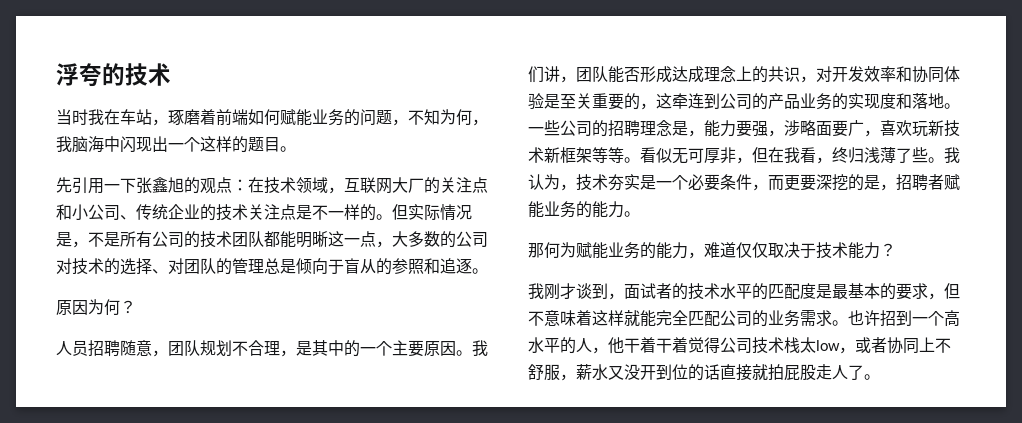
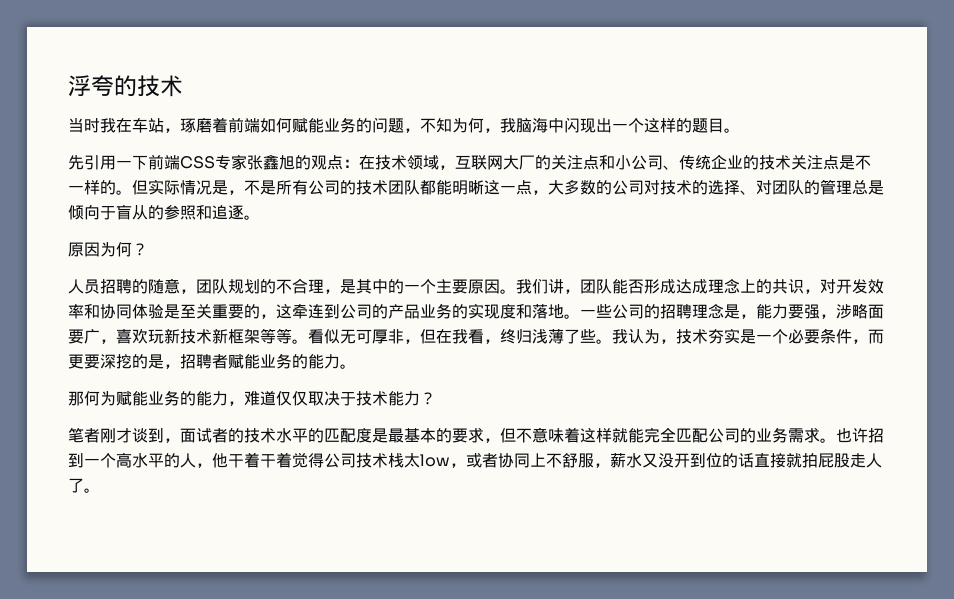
- 先引用一下张鑫旭的观点：在技术领域，互联网大厂的关注点和小公司、传统企业的技术关注点是不一样的。
+ 先引用一下前端CSS专家张鑫旭的观点：在技术领域，互联网大厂的关注点和小公司、传统企业的技术关注点是不一样的。
- 人员招聘随意，团队规划不合理，是其中的一个主要原因。
+ 人员招聘的随意，团队规划的不合理，是其中的一个主要原因。
- 我刚才谈到，面试者的技术水平的匹配度是最基本的要求，但不意味着这样就能完全匹配公司的业务需求。
+ 笔者刚才谈到，面试者的技术水平的匹配度是最基本的要求，但不意味着这样就能完全匹配公司的业务需求。

